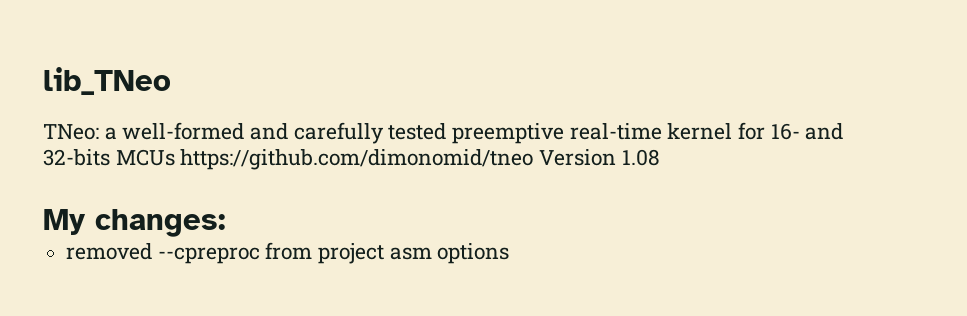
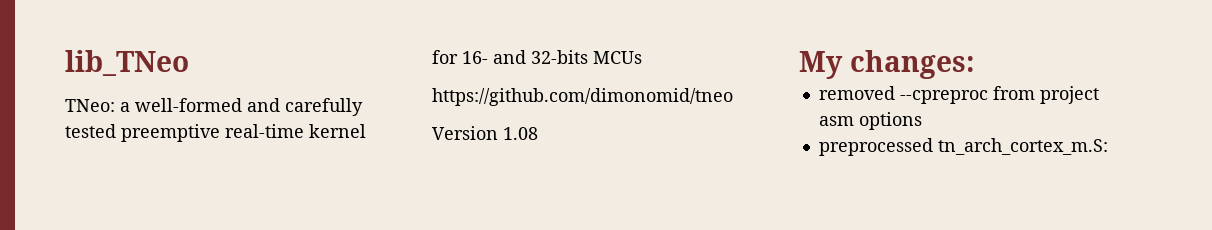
- TNeo: a well-formed and carefully tested preemptive real-time kernel for 16- and 32-bits MCUs https://github.com/dimonomid/tneo Version 1.08
+ TNeo: a well-formed and carefully tested preemptive real-time kernel for 16- and 32-bits MCUs
+ https://github.com/dimonomid/tneo
+ Version 1.08
+ preprocessed tn_arch_cortex_m.S:

